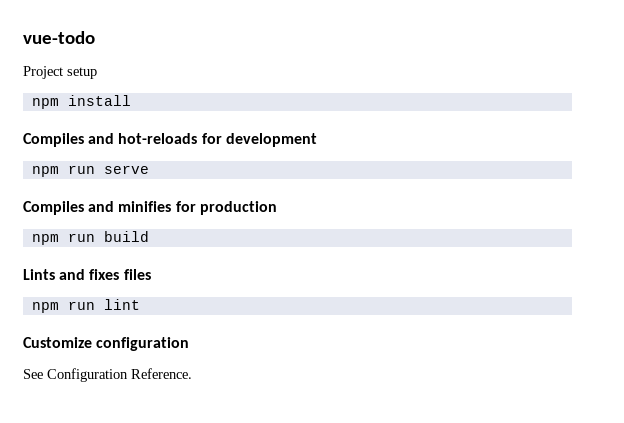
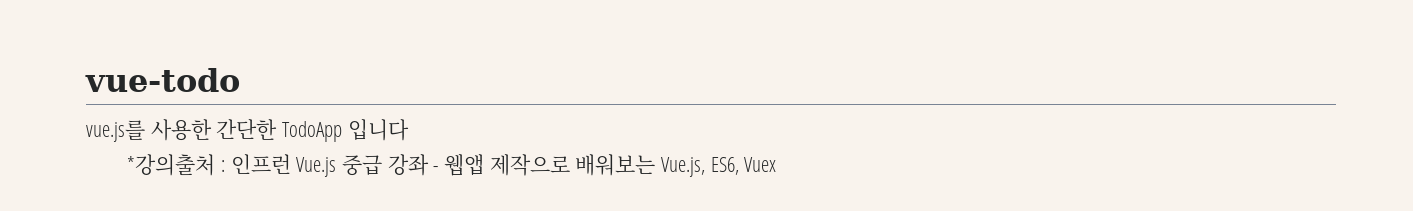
- Project setup
- npm install
- Compiles and hot-reloads for development
- npm run serve
- Compiles and minifies for production
- npm run build
- Lints and fixes files
- npm run lint
- Customize configuration
- See Configuration Reference.
+ vue.js를 사용한 간단한 TodoApp 입니다
+ *강의출처 : 인프런 Vue.js 중급 강좌 - 웹앱 제작으로 배워보는 Vue.js, ES6, Vuex

